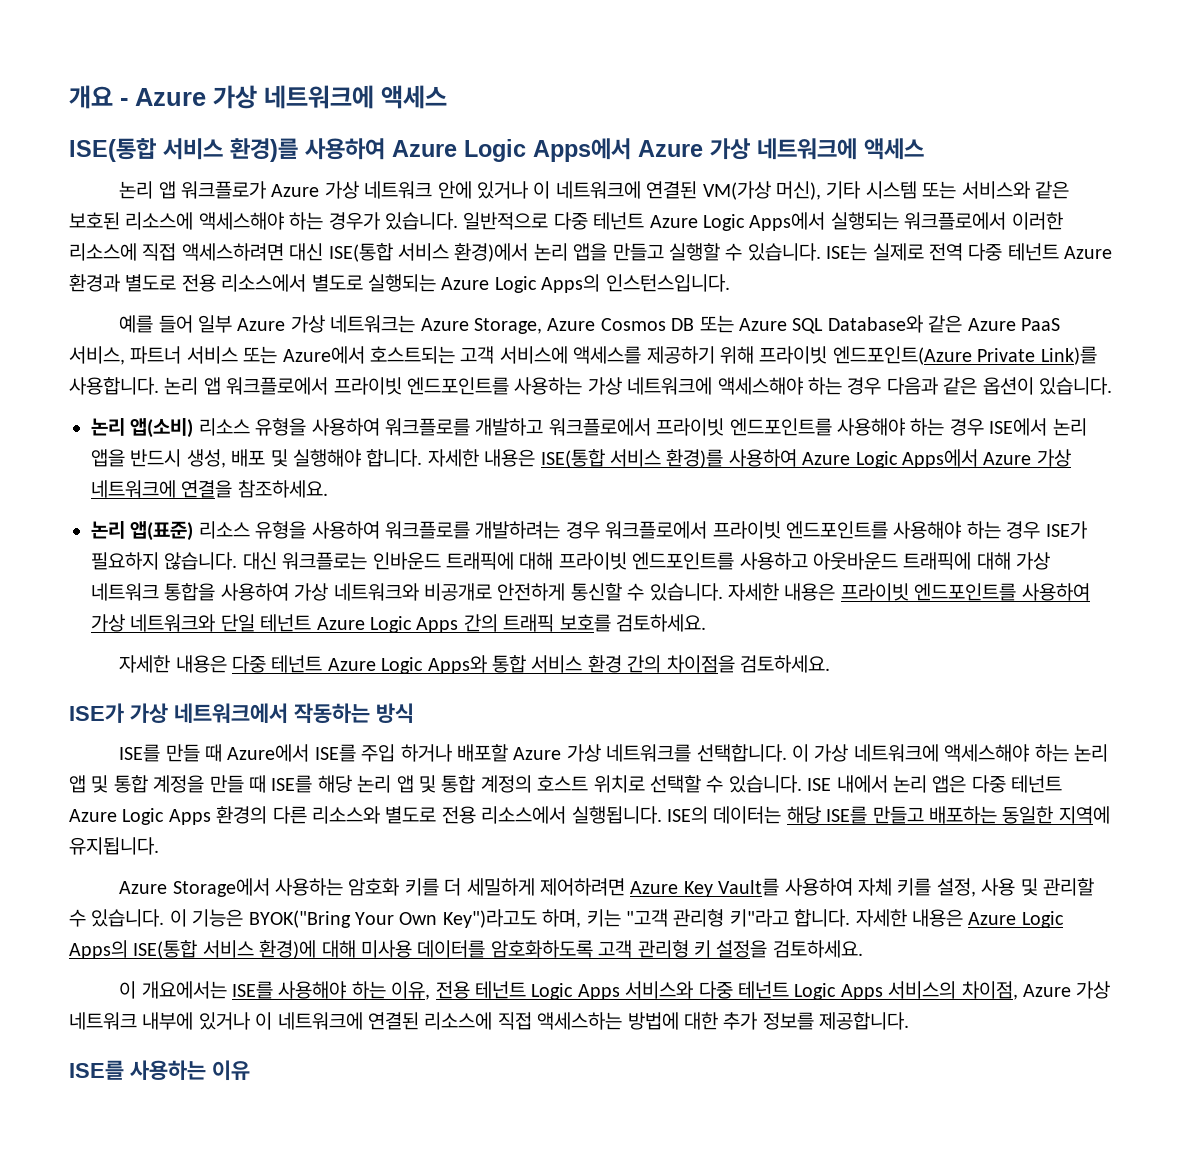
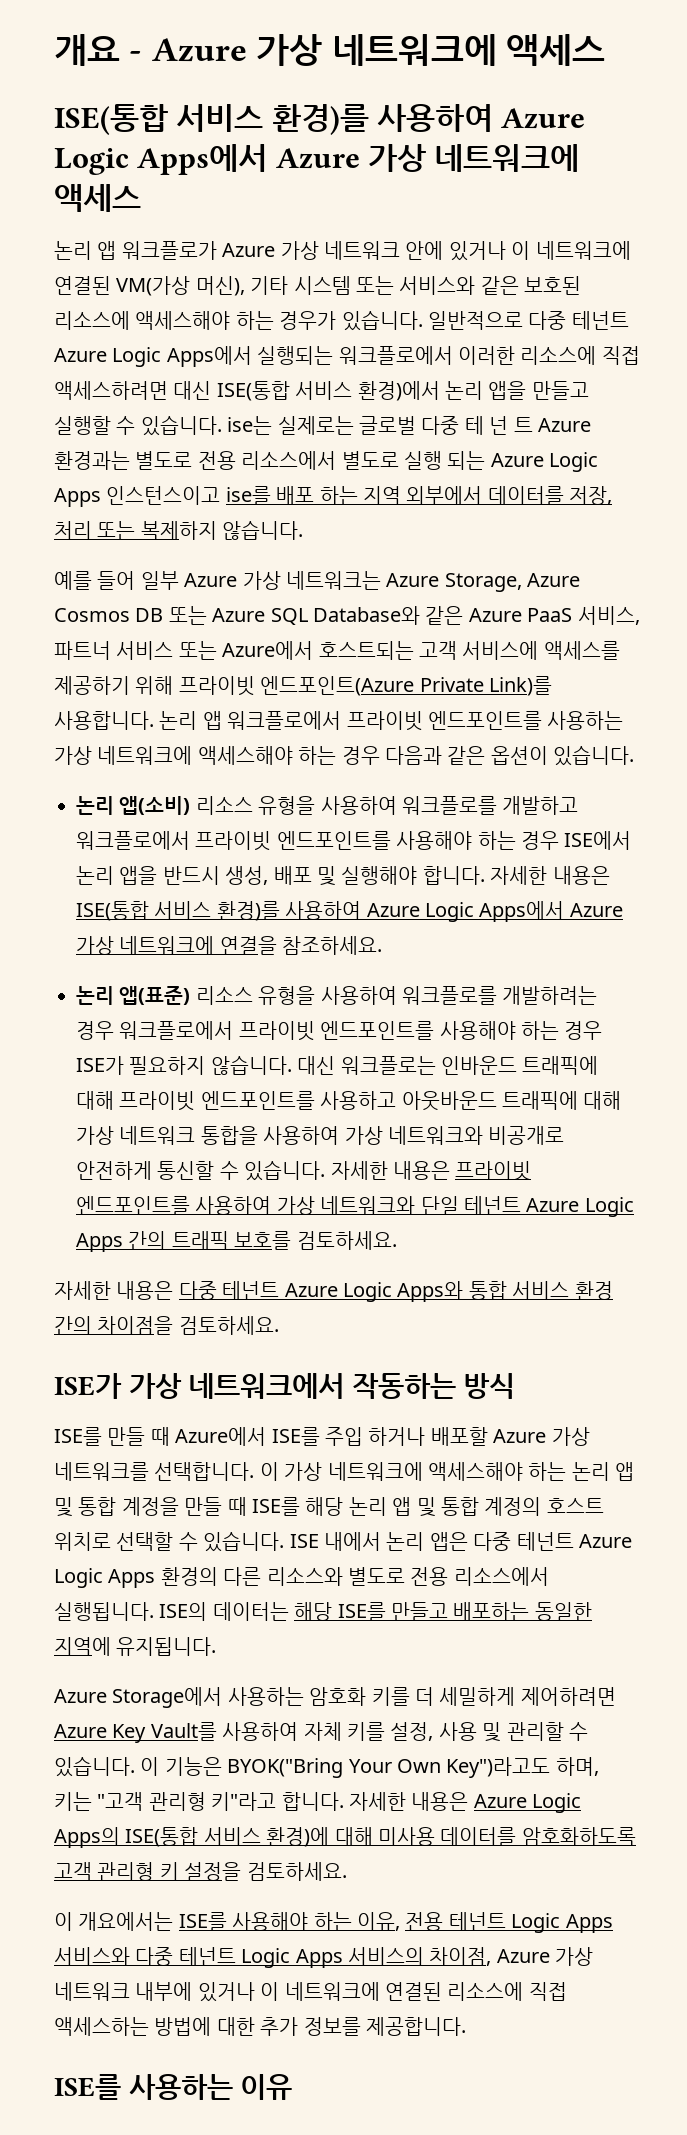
- 일반적으로 다중 테넌트 Azure Logic Apps에서 실행되는 워크플로에서 이러한 리소스에 직접 액세스하려면 대신 ISE(통합 서비스 환경)에서 논리 앱을 만들고 실행할 수 있습니다. ISE는 실제로 전역 다중 테넌트 Azure 환경과 별도로 전용 리소스에서 별도로 실행되는 Azure Logic Apps의 인스턴스입니다.
+ 일반적으로 다중 테넌트 Azure Logic Apps에서 실행되는 워크플로에서 이러한 리소스에 직접 액세스하려면 대신 ISE(통합 서비스 환경)에서 논리 앱을 만들고 실행할 수 있습니다. ise는 실제로는 글로벌 다중 테 넌 트 Azure 환경과는 별도로 전용 리소스에서 별도로 실행 되는 Azure Logic Apps 인스턴스이고 ise를 배포 하는 지역 외부에서 데이터를 저장, 처리 또는 복제하지 않습니다.

